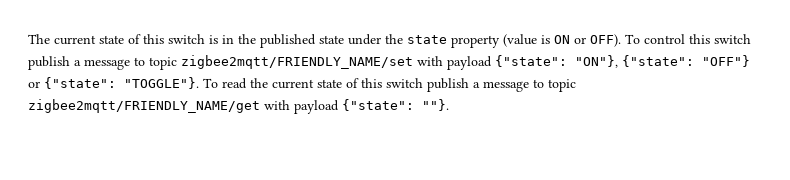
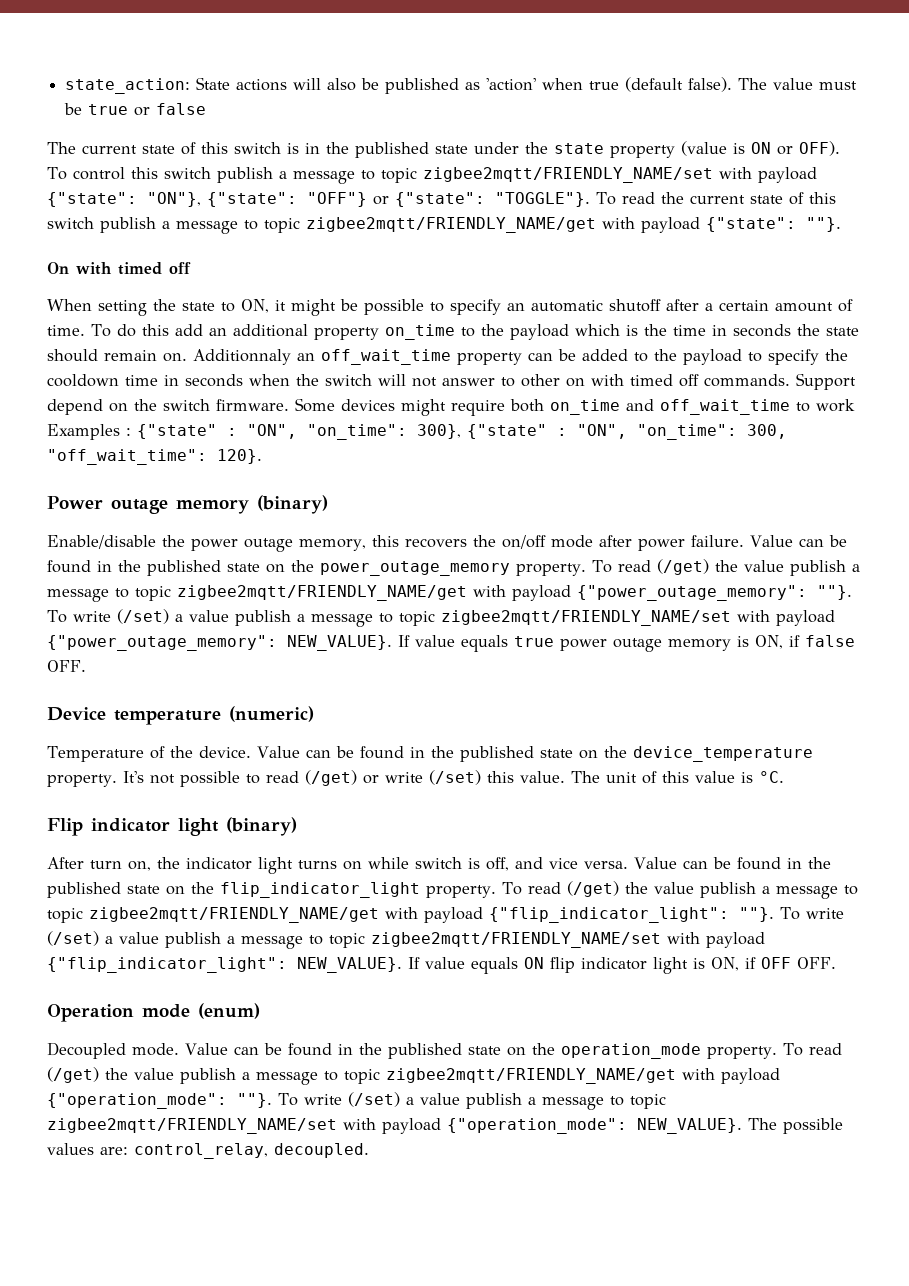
+ state_action: State actions will also be published as 'action' when true (default false). The value must be true or false
+ On with timed off
+ When setting the state to ON, it might be possible to specify an automatic shutoff after a certain amount of time. To do this add an additional property on_time to the payload which is the time in seconds the state should remain on. Additionnaly an off_wait_time property can be added to the payload to specify the cooldown time in seconds when the switch will not answer to other on with timed off commands. Support depend on the switch firmware. Some devices might require both on_time and off_wait_time to work Examples : {"state" : "ON", "on_time": 300}, {"state" : "ON", "on_time": 300, "off_wait_time": 120}.
+ Power outage memory (binary)
+ Enable/disable the power outage memory, this recovers the on/off mode after power failure. Value can be found in the published state on the power_outage_memory property. To read (/get) the value publish a message to topic zigbee2mqtt/FRIENDLY_NAME/get with payload {"power_outage_memory": ""}. To write (/set) a value publish a message to topic zigbee2mqtt/FRIENDLY_NAME/set with payload {"power_outage_memory": NEW_VALUE}. If value equals true power outage memory is ON, if false OFF.
+ Device temperature (numeric)
+ Temperature of the device. Value can be found in the published state on the device_temperature property. It's not possible to read (/get) or write (/set) this value. The unit of this value is °C.
+ Flip indicator light (binary)
+ After turn on, the indicator light turns on while switch is off, and vice versa. Value can be found in the published state on the flip_indicator_light property. To read (/get) the value publish a message to topic zigbee2mqtt/FRIENDLY_NAME/get with payload {"flip_indicator_light": ""}. To write (/set) a value publish a message to topic zigbee2mqtt/FRIENDLY_NAME/set with payload {"flip_indicator_light": NEW_VALUE}. If value equals ON flip indicator light is ON, if OFF OFF.
+ Operation mode (enum)
+ Decoupled mode. Value can be found in the published state on the operation_mode property. To read (/get) the value publish a message to topic zigbee2mqtt/FRIENDLY_NAME/get with payload {"operation_mode": ""}. To write (/set) a value publish a message to topic zigbee2mqtt/FRIENDLY_NAME/set with payload {"operation_mode": NEW_VALUE}. The possible values are: control_relay, decoupled.

